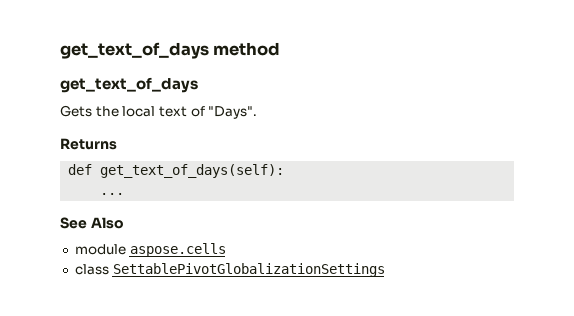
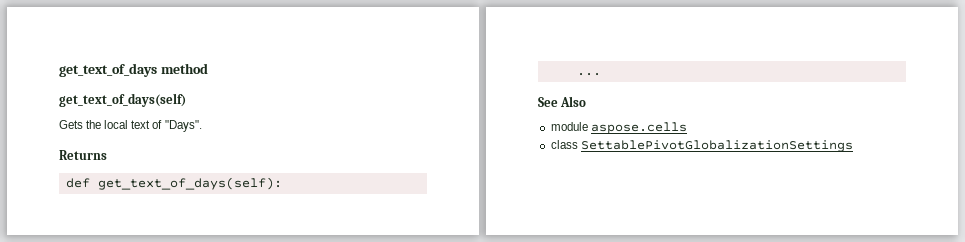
  get_text_of_days method
- get_text_of_days
+ get_text_of_days(self)

